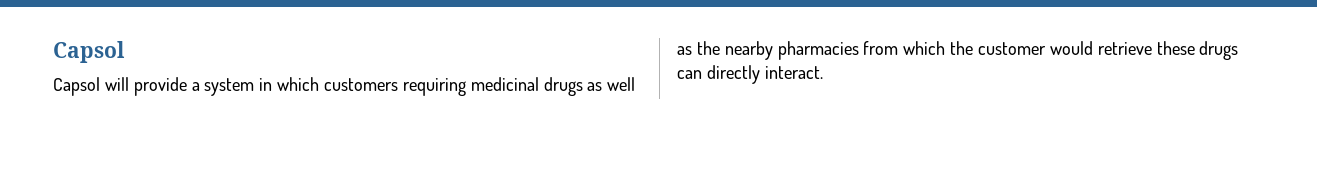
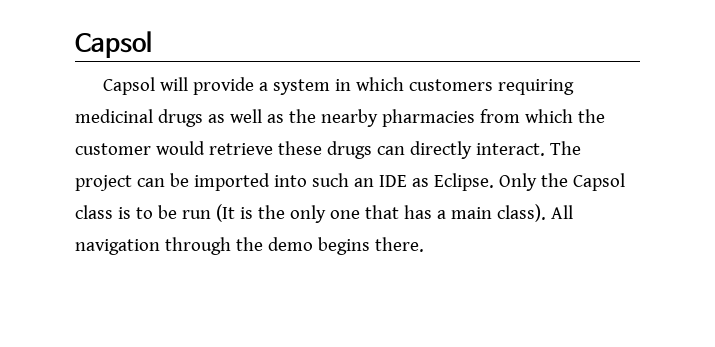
+ The project can be imported into such an IDE as Eclipse. Only the Capsol class is to be run (It is the only one that has a main class). All navigation through the demo begins there.

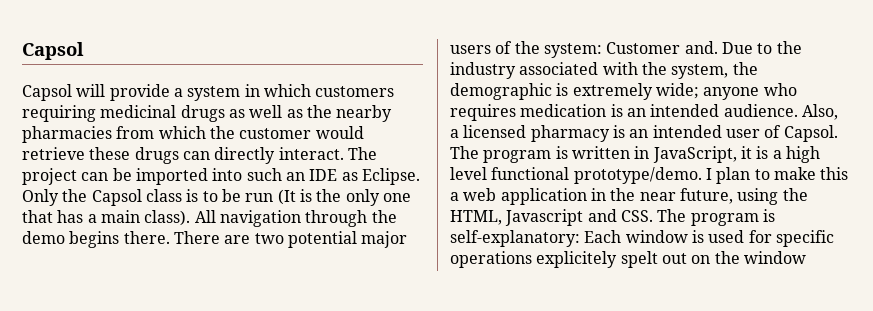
+ There are two potential major users of the system: Customer and. Due to the industry associated with the system, the demographic is extremely wide; anyone who requires medication is an intended audience. Also, a licensed pharmacy is an intended user of Capsol. The program is written in JavaScript, it is a high level functional prototype/demo. I plan to make this a web application in the near future, using the HTML, Javascript and CSS. The program is self-explanatory: Each window is used for specific operations explicitely spelt out on the window

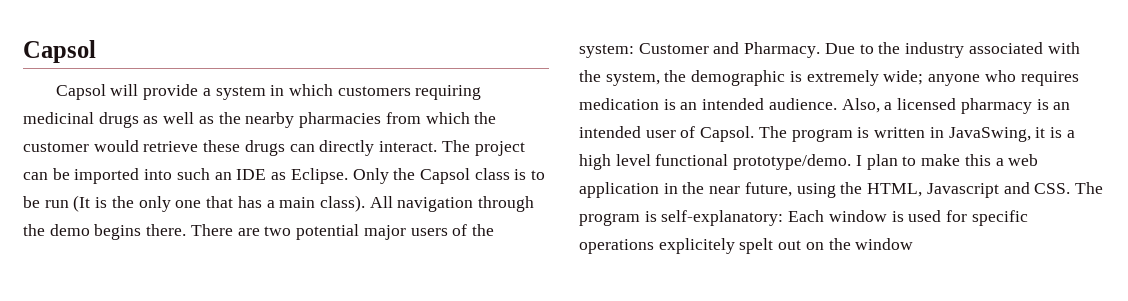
- There are two potential major users of the system: Customer and.
+ There are two potential major users of the system: Customer and Pharmacy.
- The program is written in JavaScript, it is a high level functional prototype/demo.
+ The program is written in JavaSwing, it is a high level functional prototype/demo.

